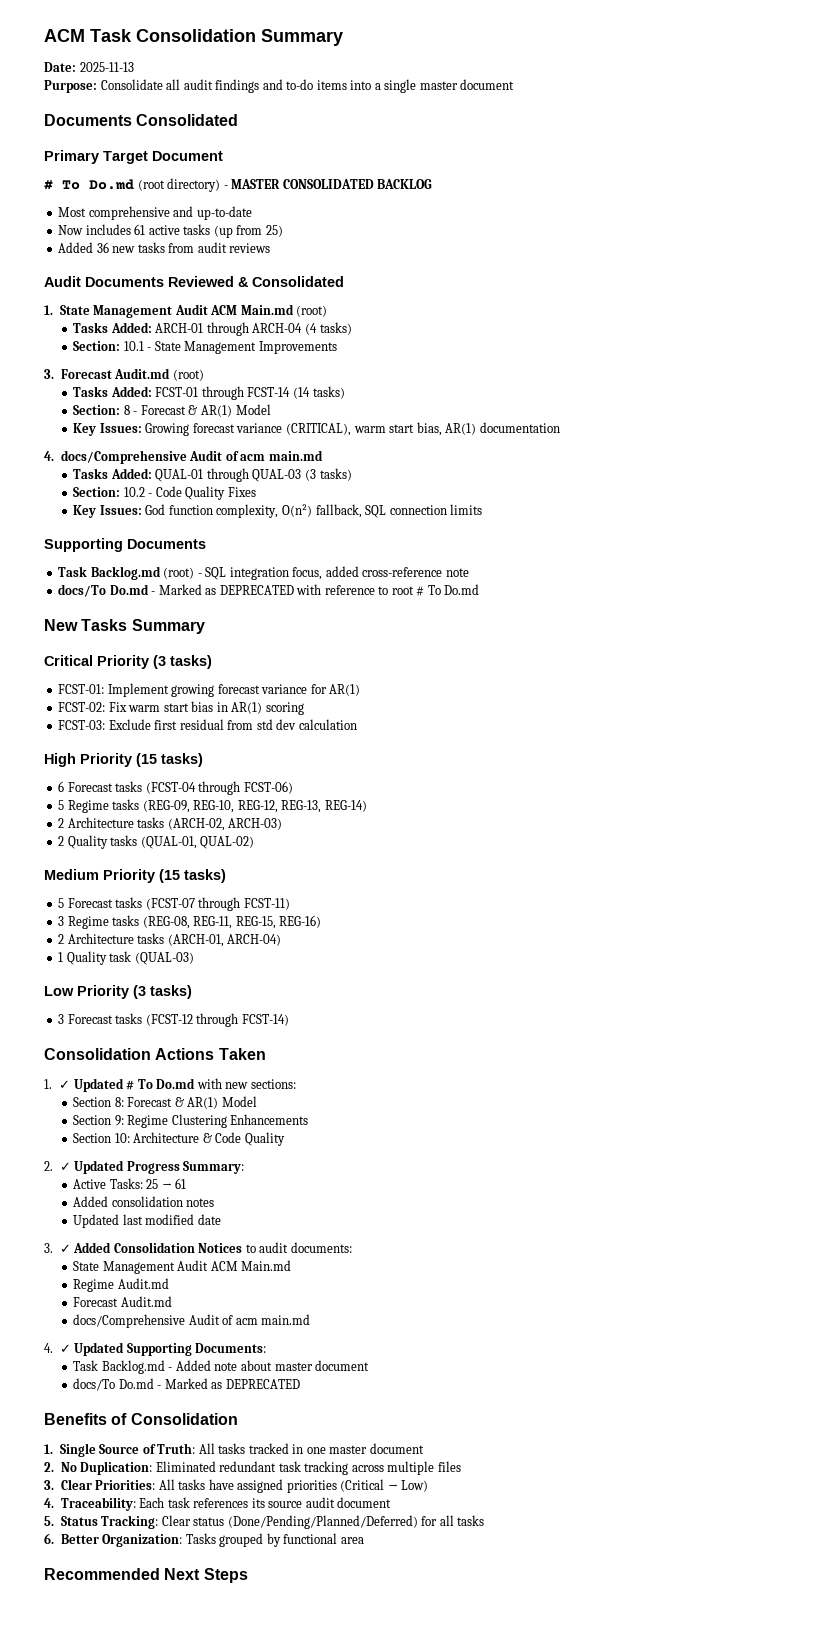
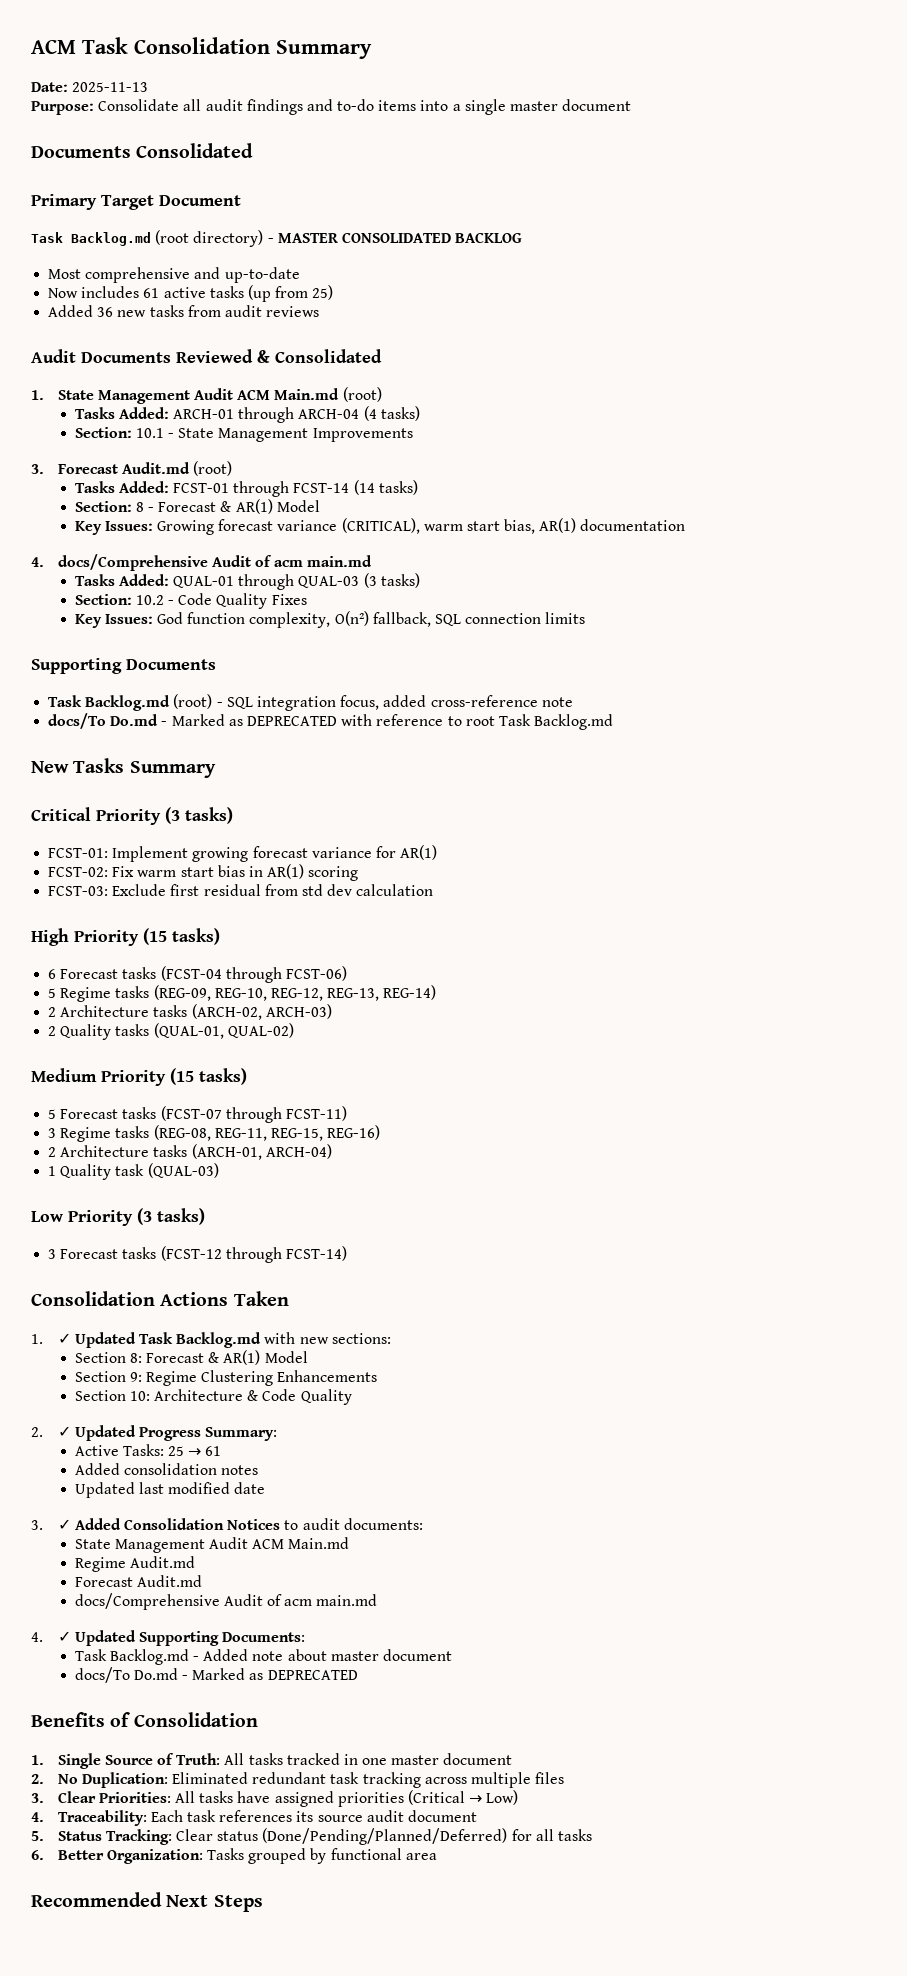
- # To Do.md (root directory) - MASTER CONSOLIDATED BACKLOG
+ Task Backlog.md (root directory) - MASTER CONSOLIDATED BACKLOG
- docs/To Do.md - Marked as DEPRECATED with reference to root # To Do.md
+ docs/To Do.md - Marked as DEPRECATED with reference to root Task Backlog.md
- 1. ✓ Updated # To Do.md with new sections:
+ 1. ✓ Updated Task Backlog.md with new sections:

